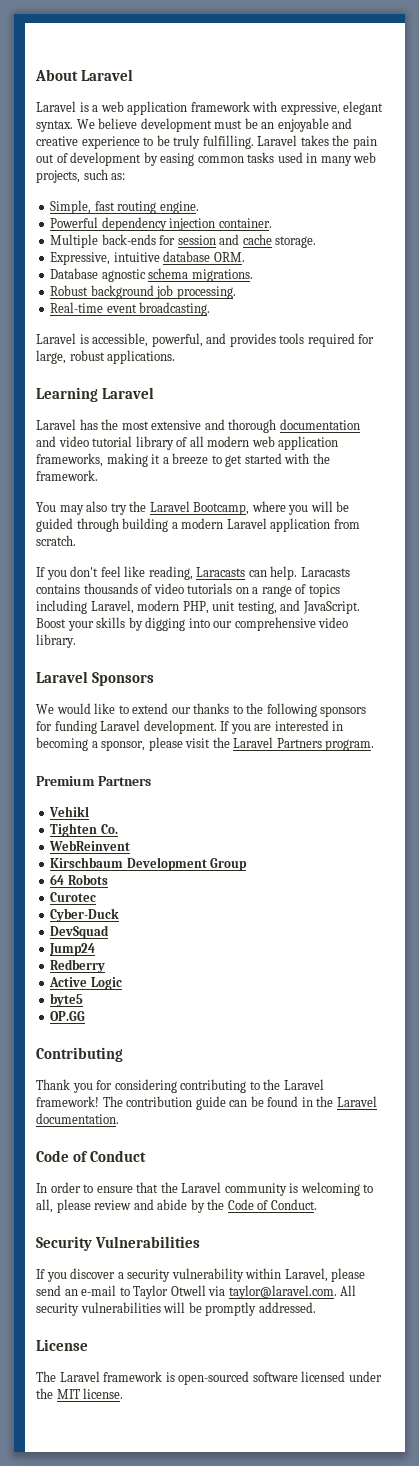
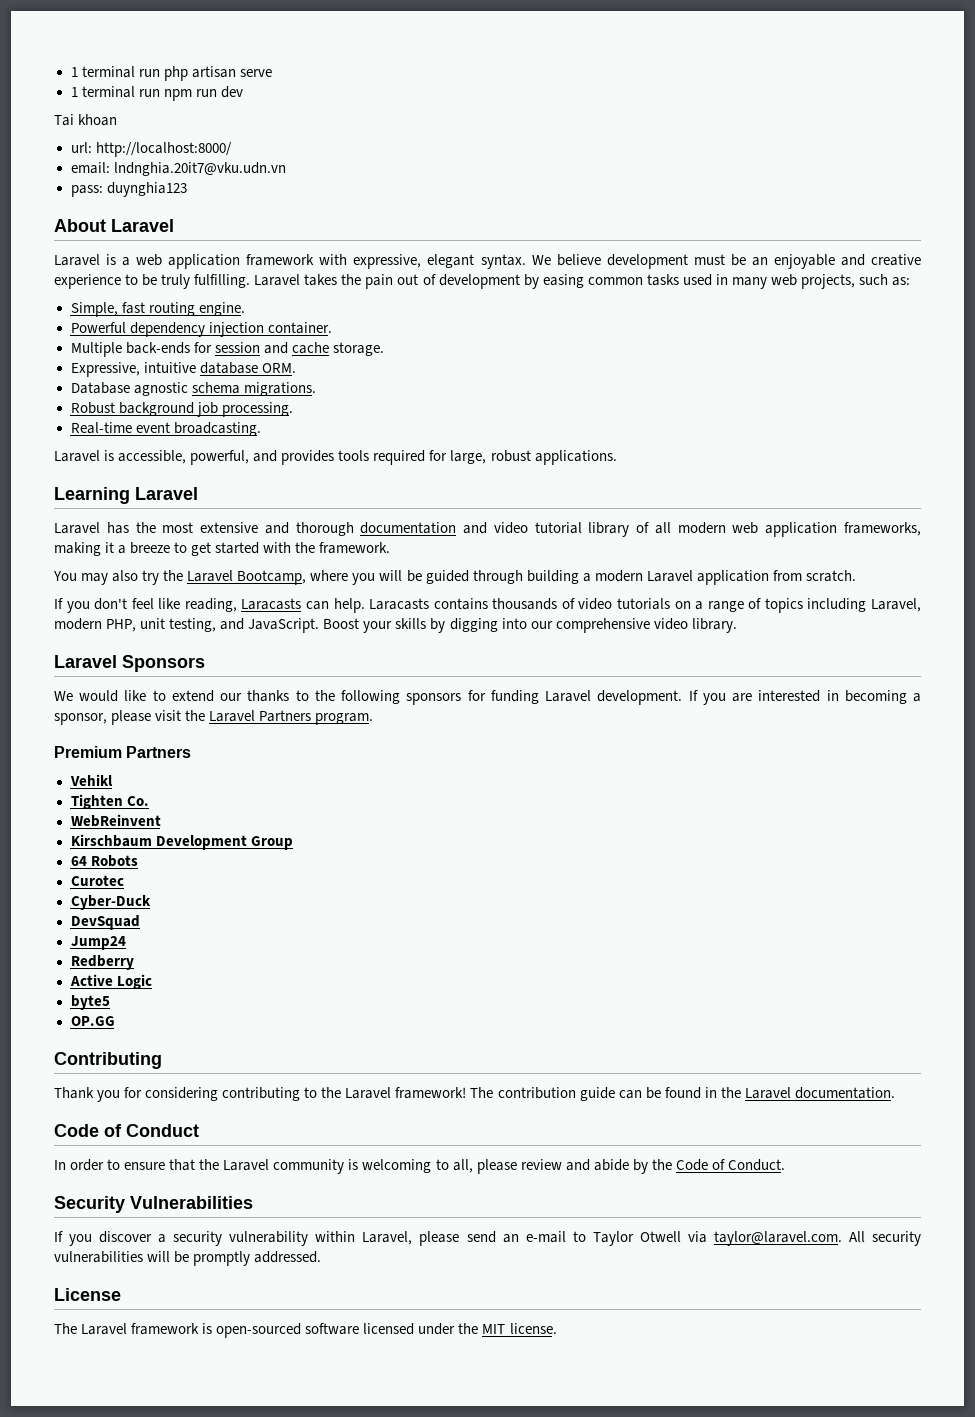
+ 1 terminal run php artisan serve
+ 1 terminal run npm run dev
+ Tai khoan
+ url: http://localhost:8000/
+ email: lndnghia.20it7@vku.udn.vn
+ pass: duynghia123

